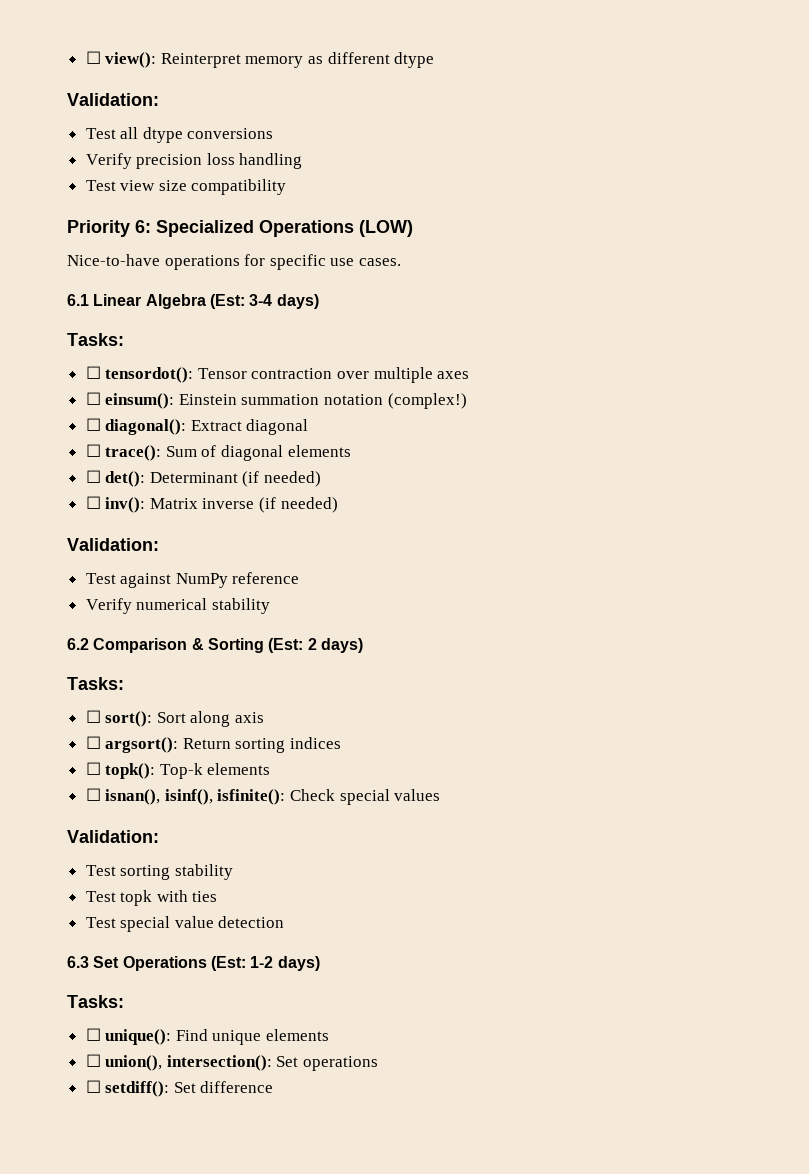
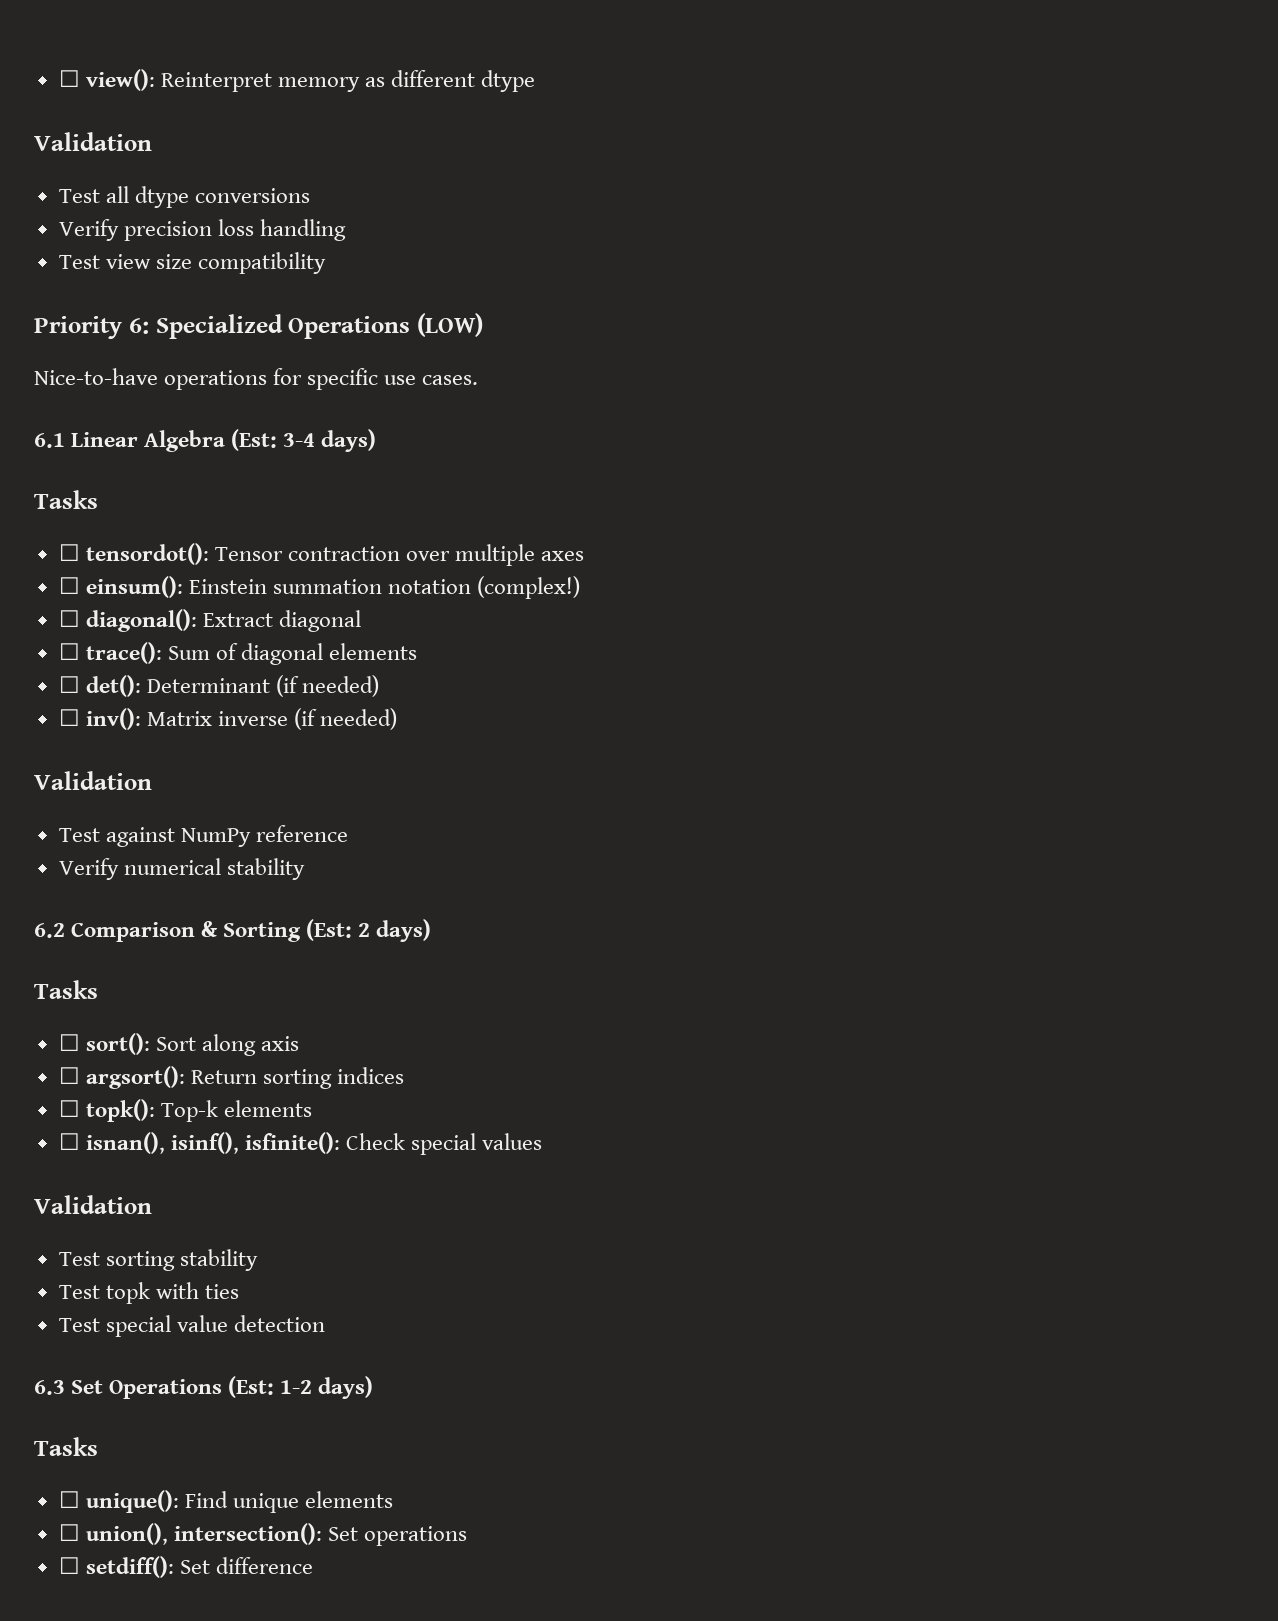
  ☐ view(): Reinterpret memory as different dtype
- Validation:
+ Validation
  6.1 Linear Algebra (Est: 3-4 days)
- Tasks:
+ Tasks
  ☐ inv(): Matrix inverse (if needed)
- Validation:
+ Validation
  6.2 Comparison & Sorting (Est: 2 days)
- Tasks:
+ Tasks
  ☐ isnan(), isinf(), isfinite(): Check special values
- Validation:
+ Validation
  6.3 Set Operations (Est: 1-2 days)
- Tasks:
+ Tasks

